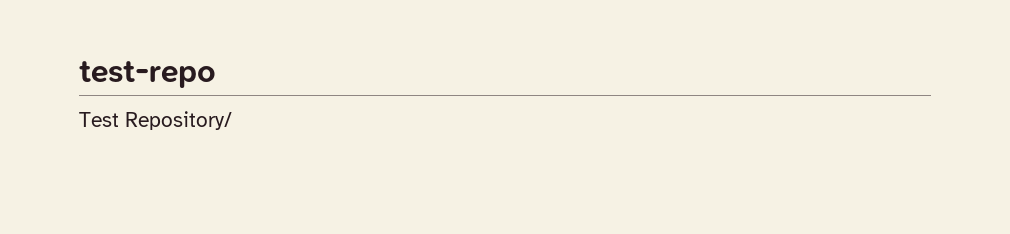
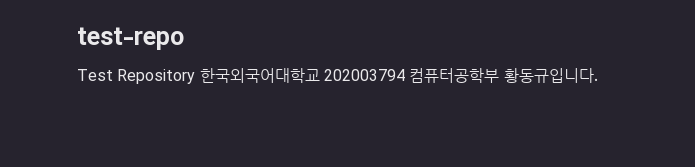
- Test Repository/
+ Test Repository 한국외국어대학교 202003794 컴퓨터공학부 황동규입니다.

